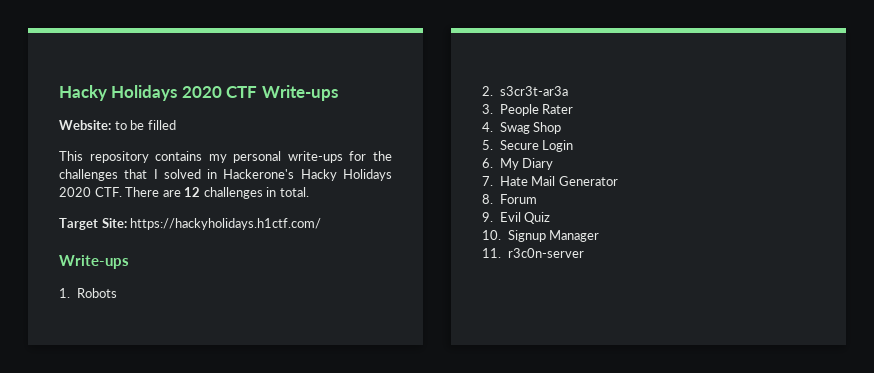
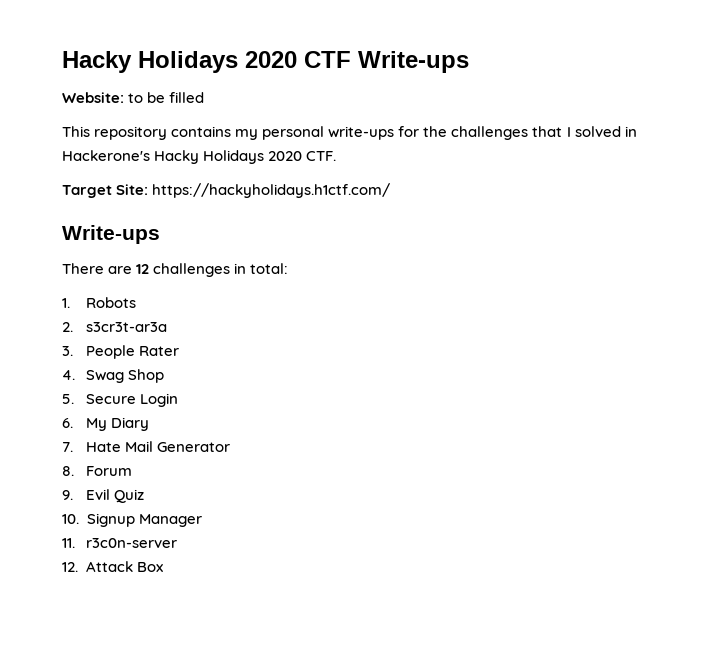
- This repository contains my personal write-ups for the challenges that I solved in Hackerone's Hacky Holidays 2020 CTF. There are 12 challenges in total.
+ This repository contains my personal write-ups for the challenges that I solved in Hackerone's Hacky Holidays 2020 CTF.
  Target Site: https://hackyholidays.h1ctf.com/
  Write-ups
+ There are 12 challenges in total:
+ 12. Attack Box

